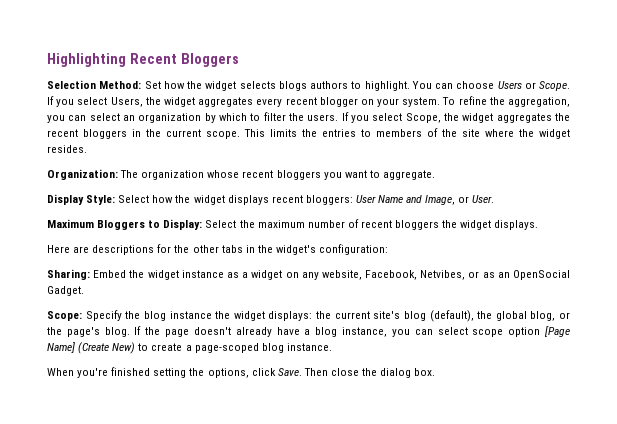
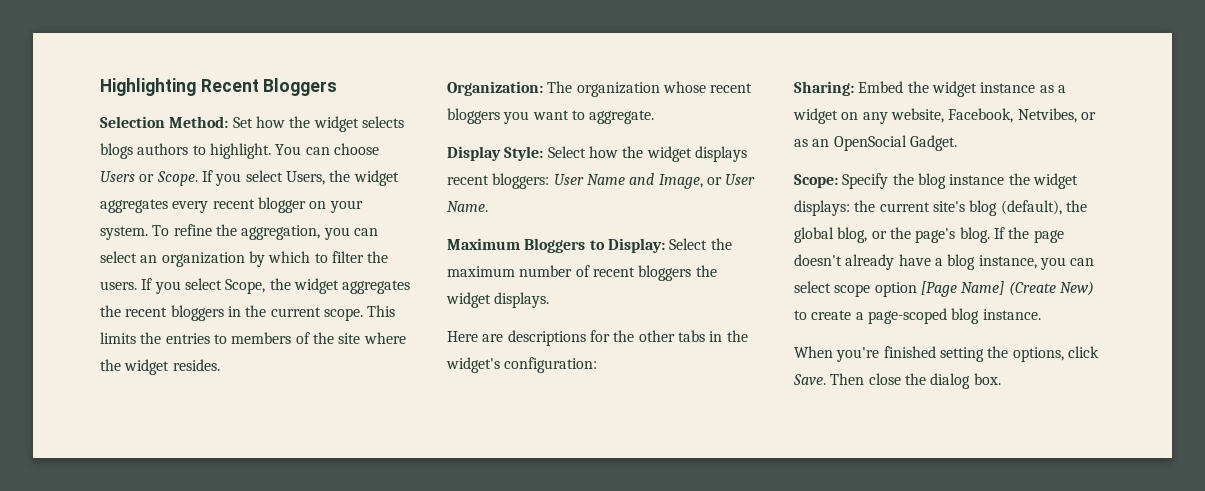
- Display Style: Select how the widget displays recent bloggers: User Name and Image, or User.
+ Display Style: Select how the widget displays recent bloggers: User Name and Image, or User Name.

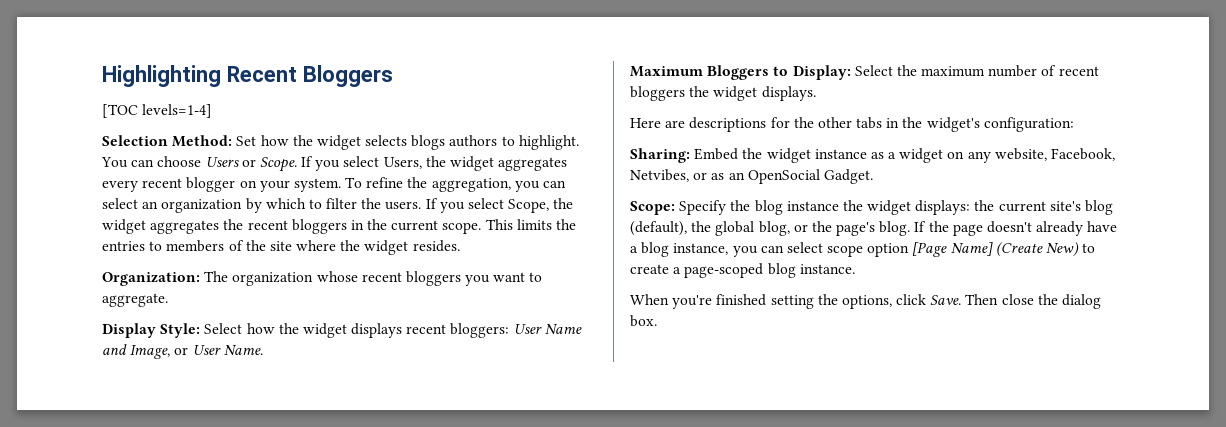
+ [TOC levels=1-4]

